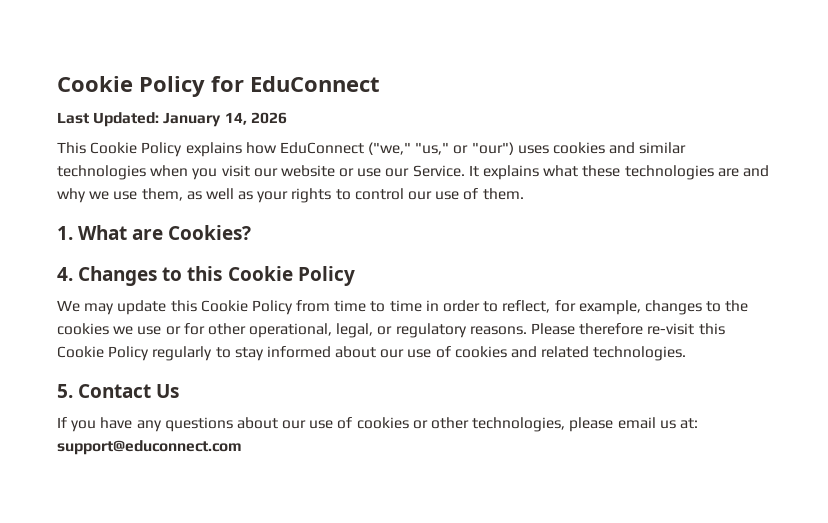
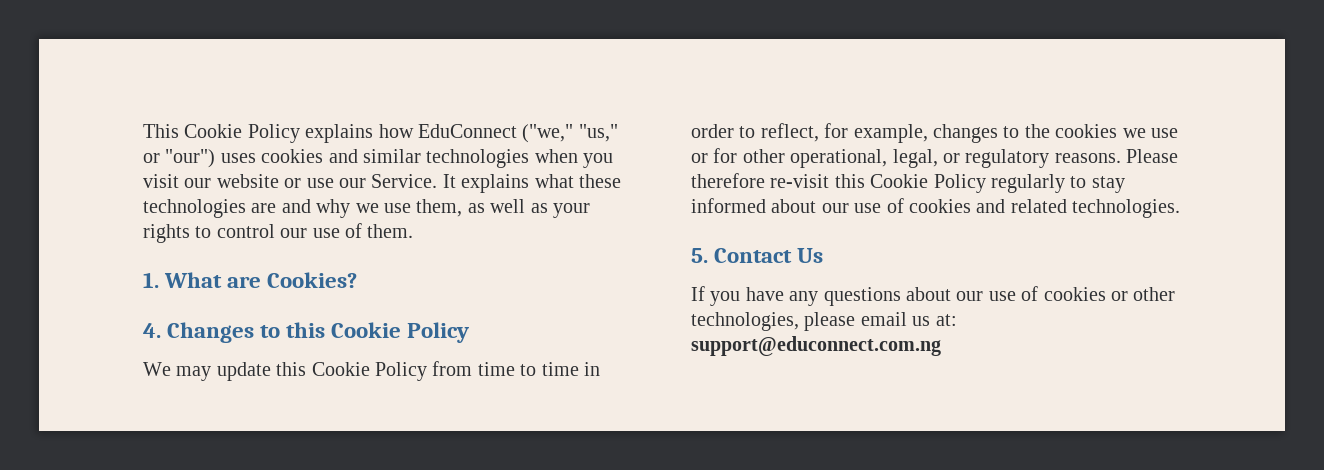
- Cookie Policy for EduConnect
- Last Updated: January 14, 2026
- If you have any questions about our use of cookies or other technologies, please email us at: support@educonnect.com
+ If you have any questions about our use of cookies or other technologies, please email us at: support@educonnect.com.ng

